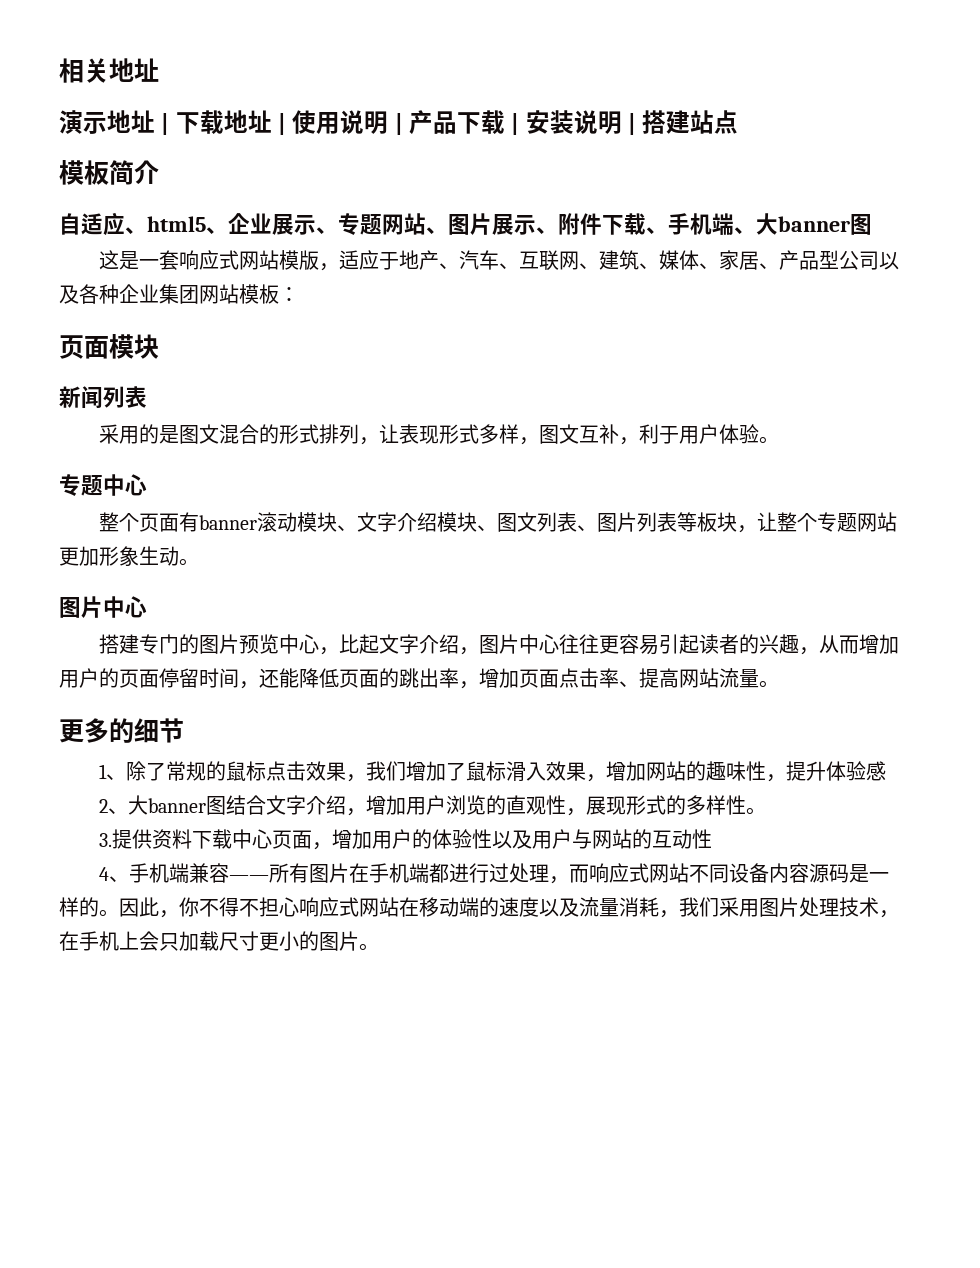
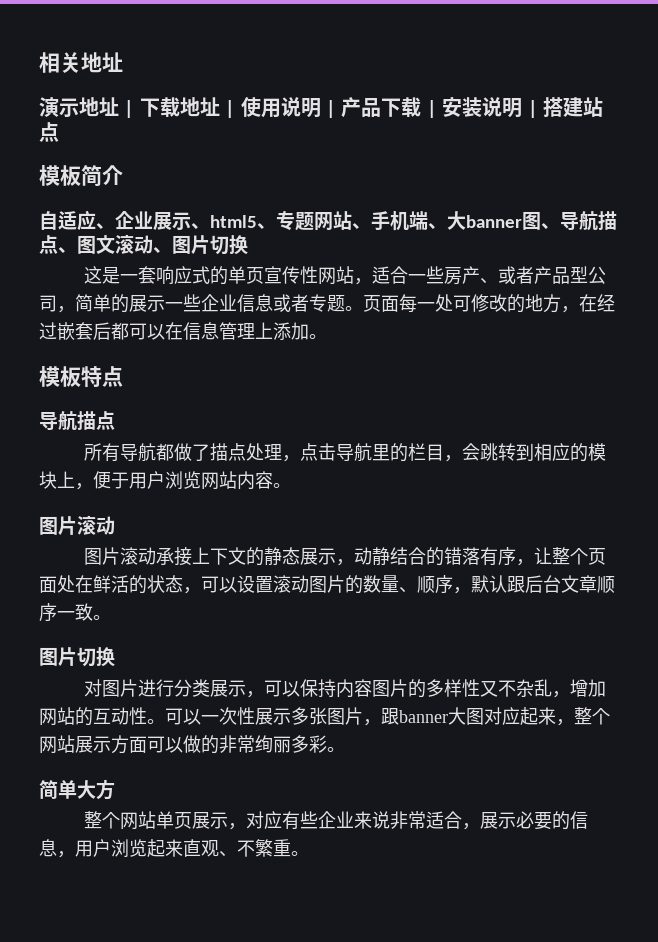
- 自适应、html5、企业展示、专题网站、图片展示、附件下载、手机端、大banner图
- 这是一套响应式网站模版，适应于地产、汽车、互联网、建筑、媒体、家居、产品型公司以及各种企业集团网站模板：
- 页面模块
- 新闻列表
- 采用的是图文混合的形式排列，让表现形式多样，图文互补，利于用户体验。
- 专题中心
- 整个页面有banner滚动模块、文字介绍模块、图文列表、图片列表等板块，让整个专题网站更加形象生动。
- 图片中心
- 搭建专门的图片预览中心，比起文字介绍，图片中心往往更容易引起读者的兴趣，从而增加用户的页面停留时间，还能降低页面的跳出率，增加页面点击率、提高网站流量。
- 更多的细节
- 1、除了常规的鼠标点击效果，我们增加了鼠标滑入效果，增加网站的趣味性，提升体验感
- 2、大banner图结合文字介绍，增加用户浏览的直观性，展现形式的多样性。
- 3.提供资料下载中心页面，增加用户的体验性以及用户与网站的互动性
- 4、手机端兼容——所有图片在手机端都进行过处理，而响应式网站不同设备内容源码是一样的。因此，你不得不担心响应式网站在移动端的速度以及流量消耗，我们采用图片处理技术，在手机上会只加载尺寸更小的图片。
+ 自适应、企业展示、html5、专题网站、手机端、大banner图、导航描点、图文滚动、图片切换
+ 这是一套响应式的单页宣传性网站，适合一些房产、或者产品型公司，简单的展示一些企业信息或者专题。页面每一处可修改的地方，在经过嵌套后都可以在信息管理上添加。
+ 模板特点
+ 导航描点
+ 所有导航都做了描点处理，点击导航里的栏目，会跳转到相应的模块上，便于用户浏览网站内容。
+ 图片滚动
+ 图片滚动承接上下文的静态展示，动静结合的错落有序，让整个页面处在鲜活的状态，可以设置滚动图片的数量、顺序，默认跟后台文章顺序一致。
+ 图片切换
+ 对图片进行分类展示，可以保持内容图片的多样性又不杂乱，增加网站的互动性。可以一次性展示多张图片，跟banner大图对应起来，整个网站展示方面可以做的非常绚丽多彩。
+ 简单大方
+ 整个网站单页展示，对应有些企业来说非常适合，展示必要的信息，用户浏览起来直观、不繁重。

